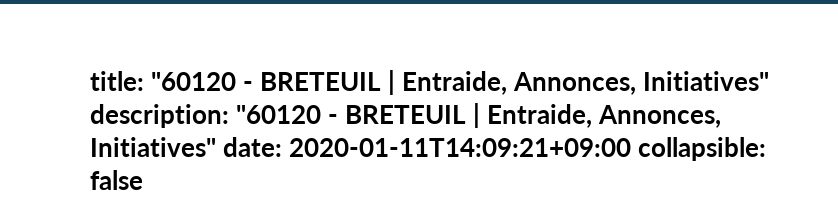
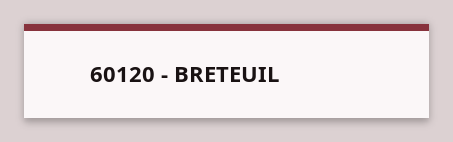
- title: "60120 - BRETEUIL | Entraide, Annonces, Initiatives" description: "60120 - BRETEUIL | Entraide, Annonces, Initiatives" date: 2020-01-11T14:09:21+09:00 collapsible: false
+ 60120 - BRETEUIL

